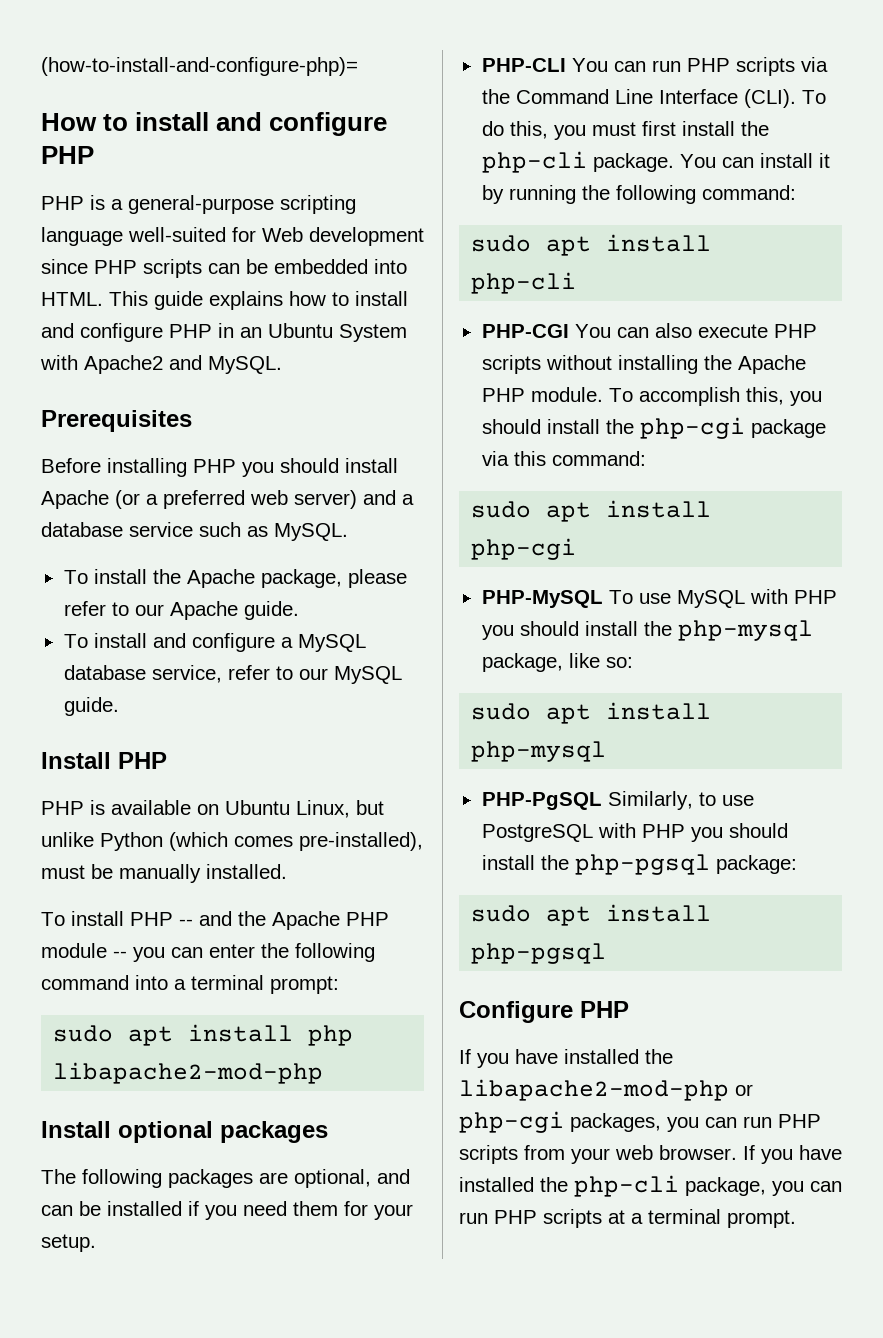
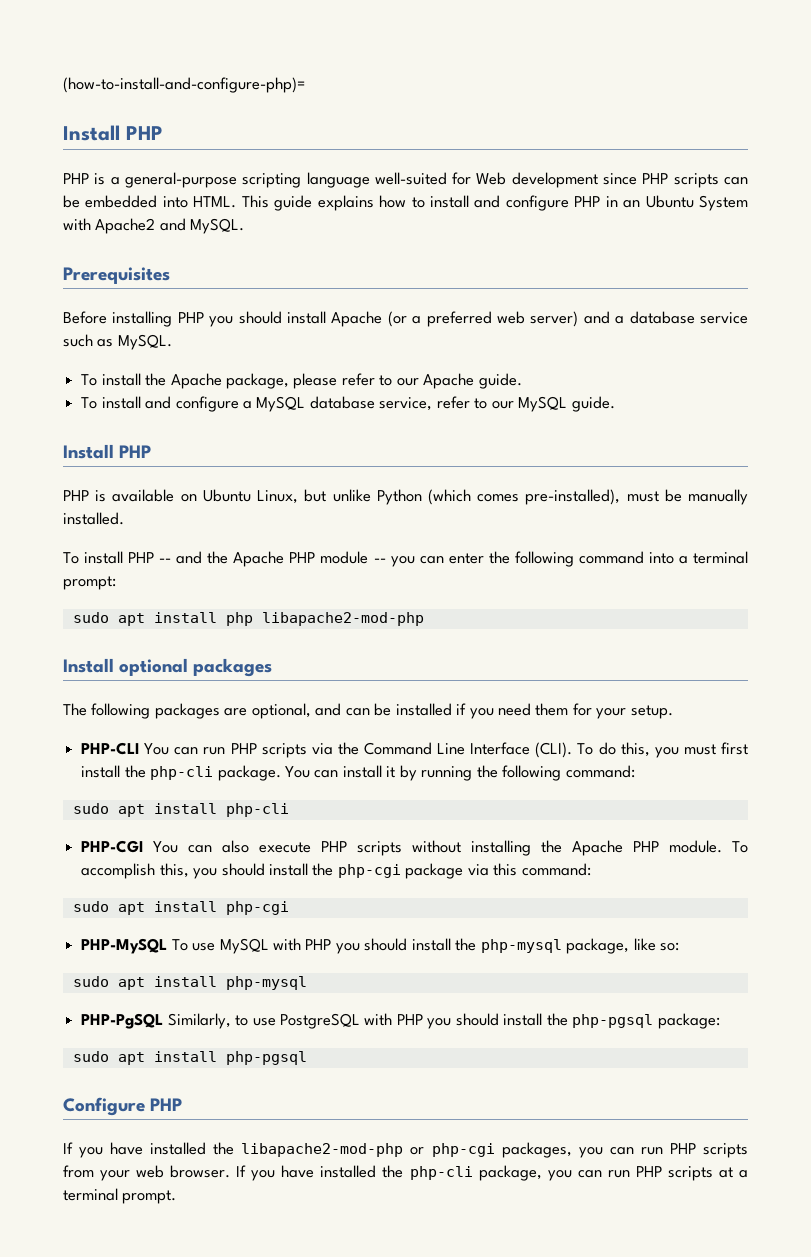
  (how-to-install-and-configure-php)=
- How to install and configure PHP
+ Install PHP

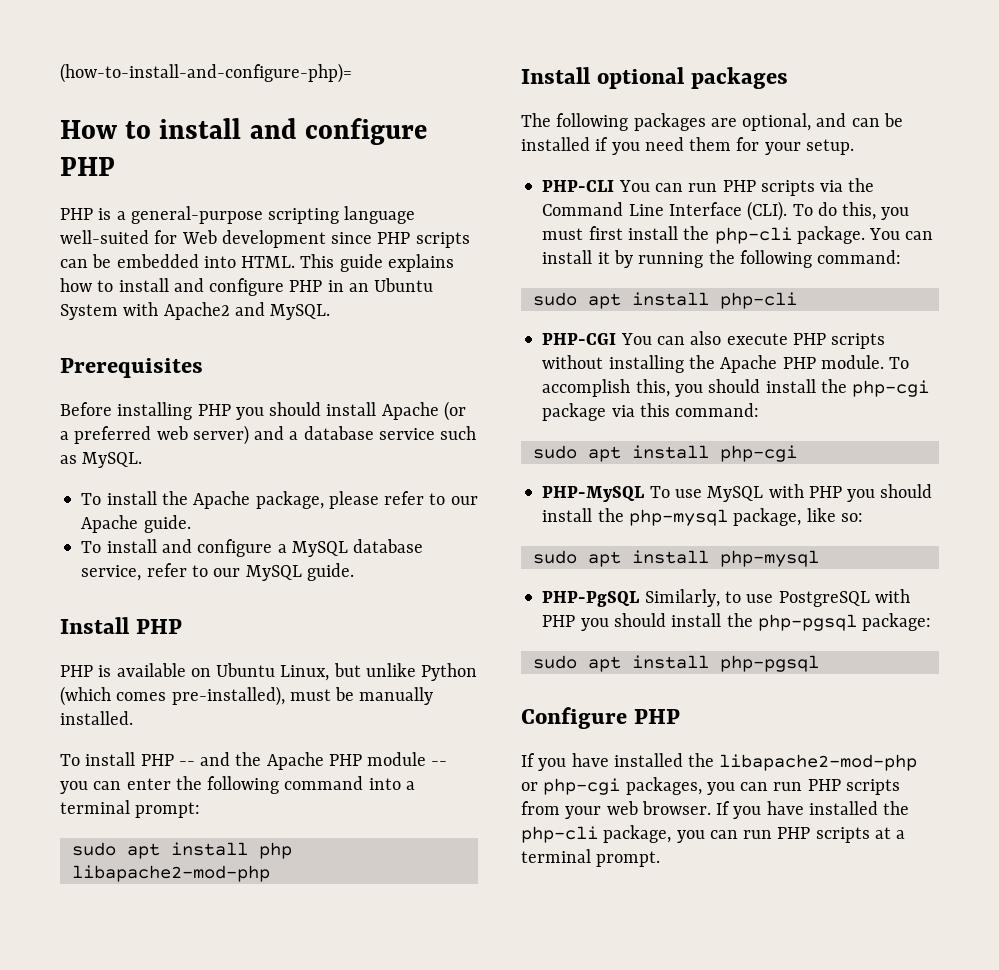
  (how-to-install-and-configure-php)=
- Install PHP
+ How to install and configure PHP

